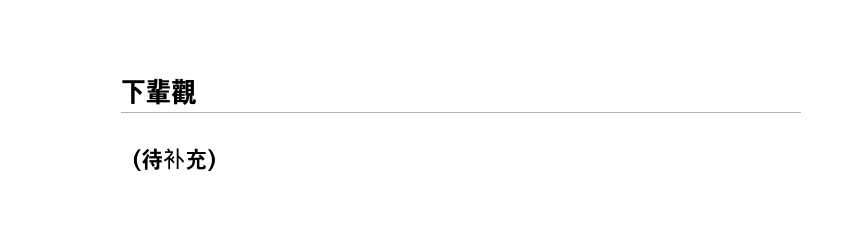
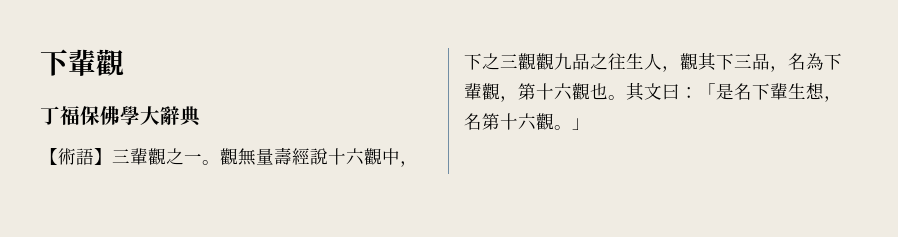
- （待补充）
+ 丁福保佛學大辭典
+ 【術語】三輩觀之一。觀無量壽經說十六觀中，下之三觀觀九品之往生人，觀其下三品，名為下輩觀，第十六觀也。其文曰：「是名下輩生想，名第十六觀。」

